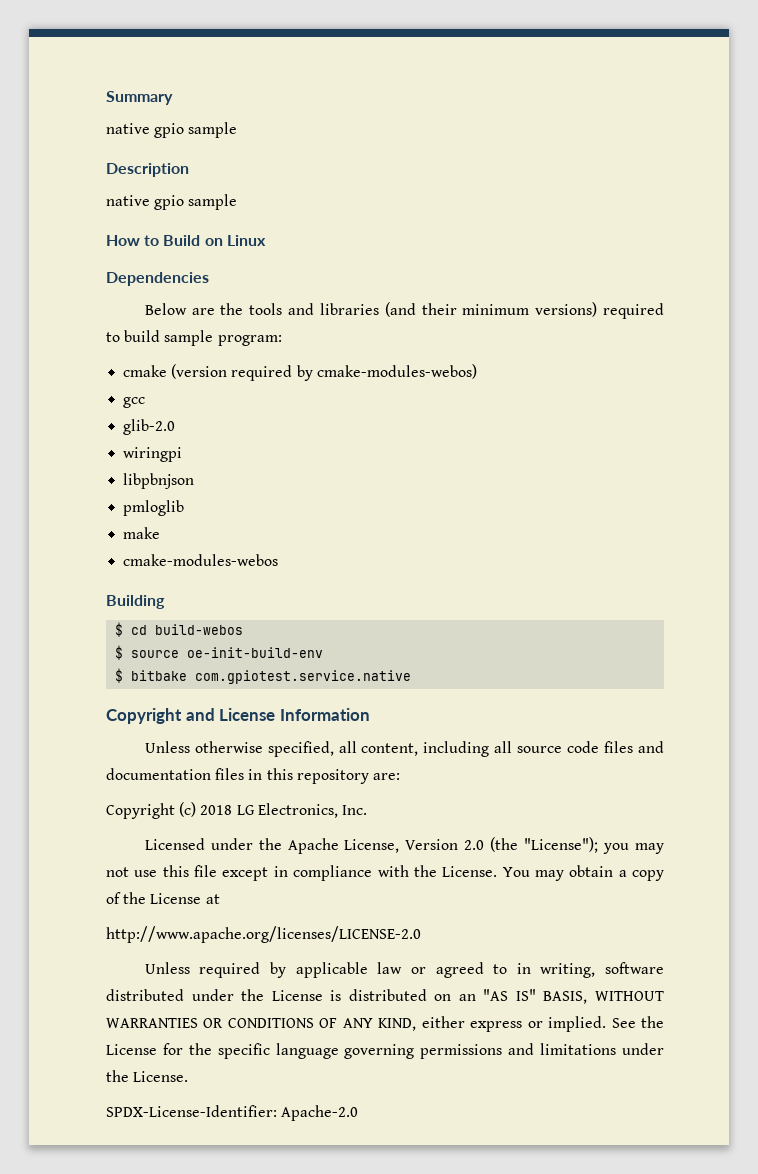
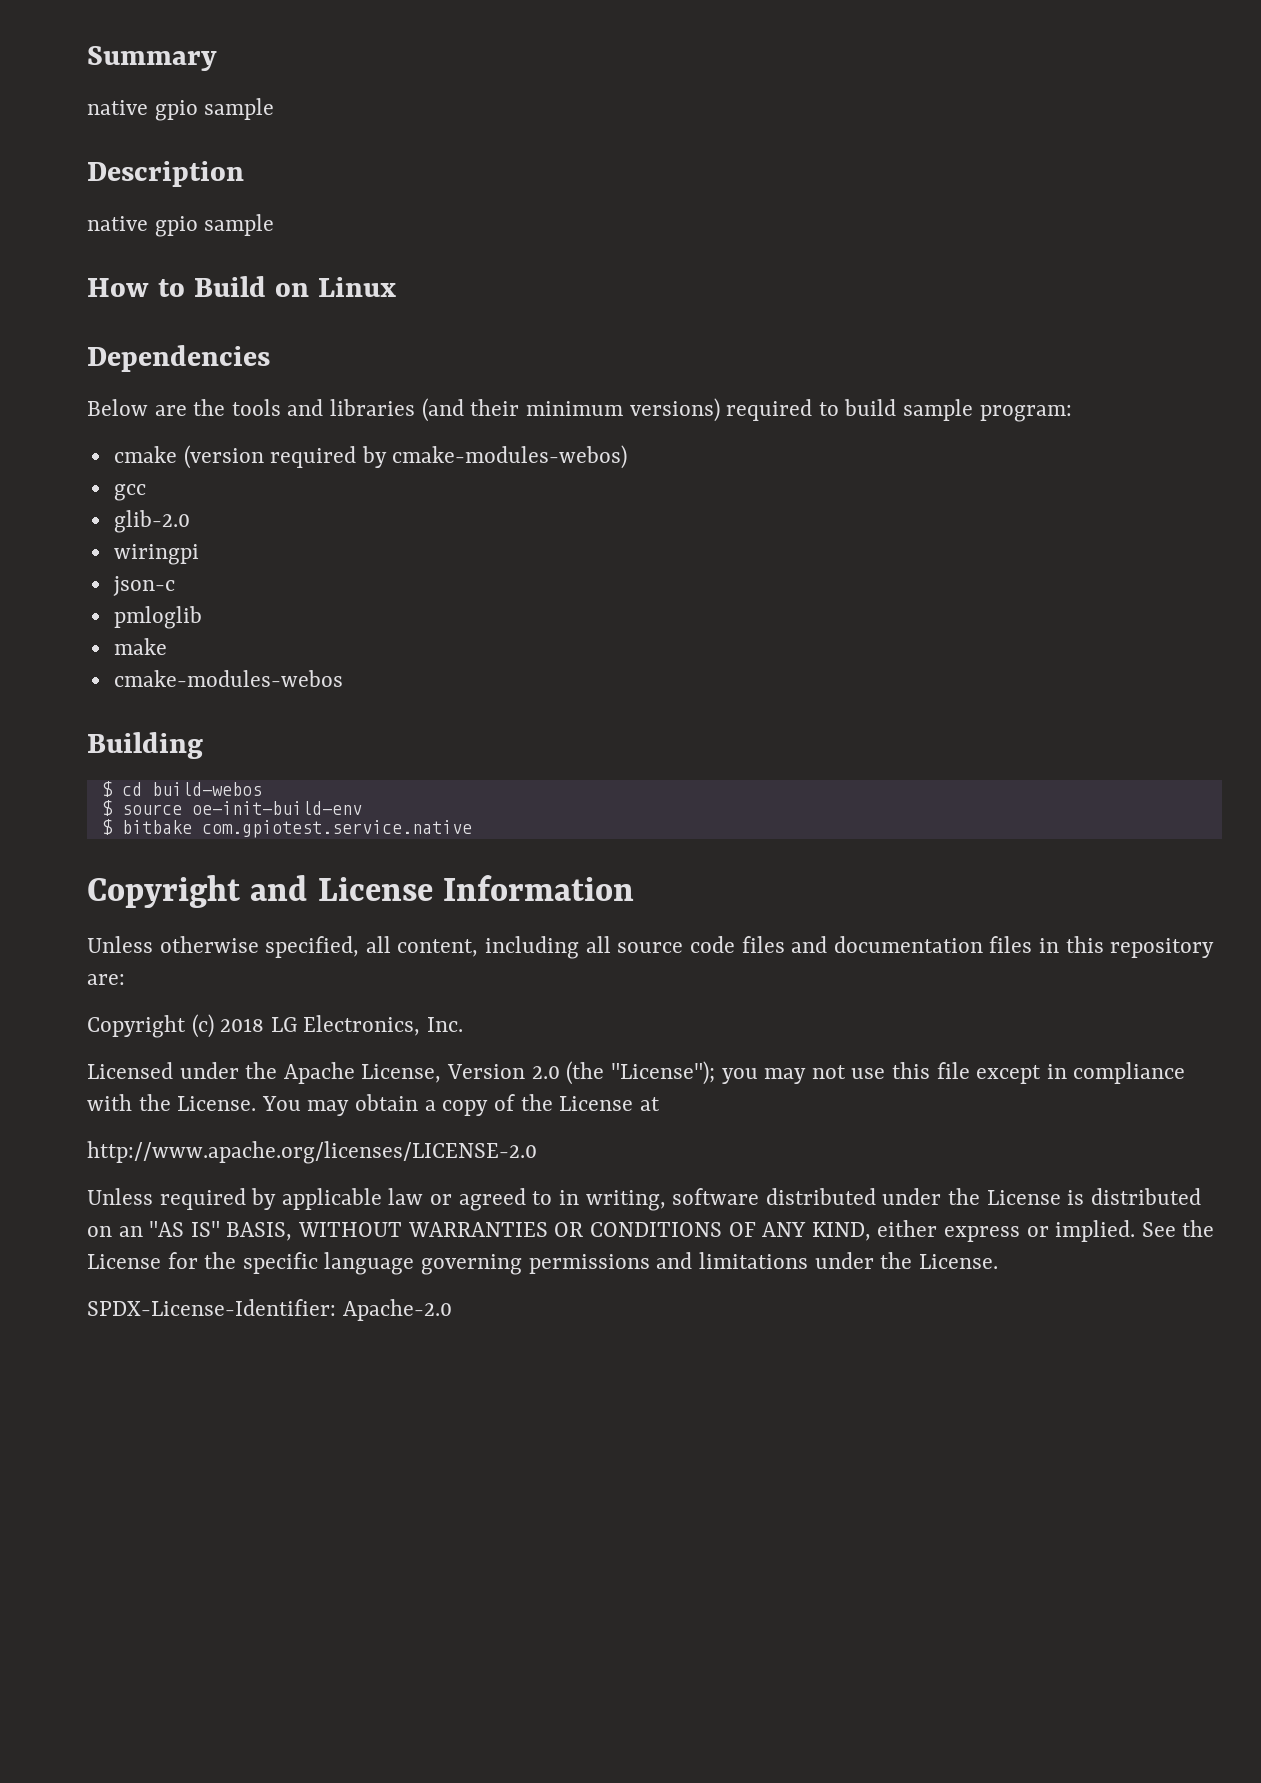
- libpbnjson
+ json-c

